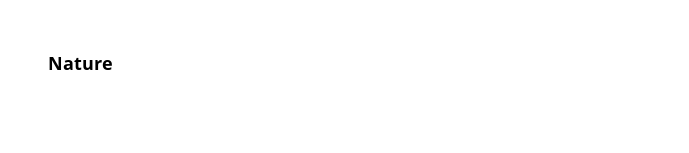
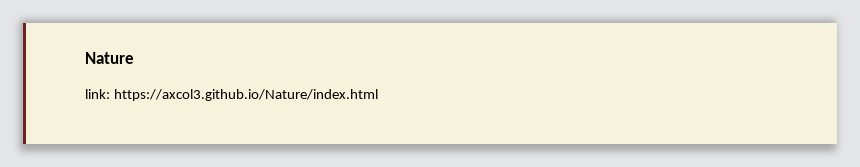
+ link: https://axcol3.github.io/Nature/index.html

